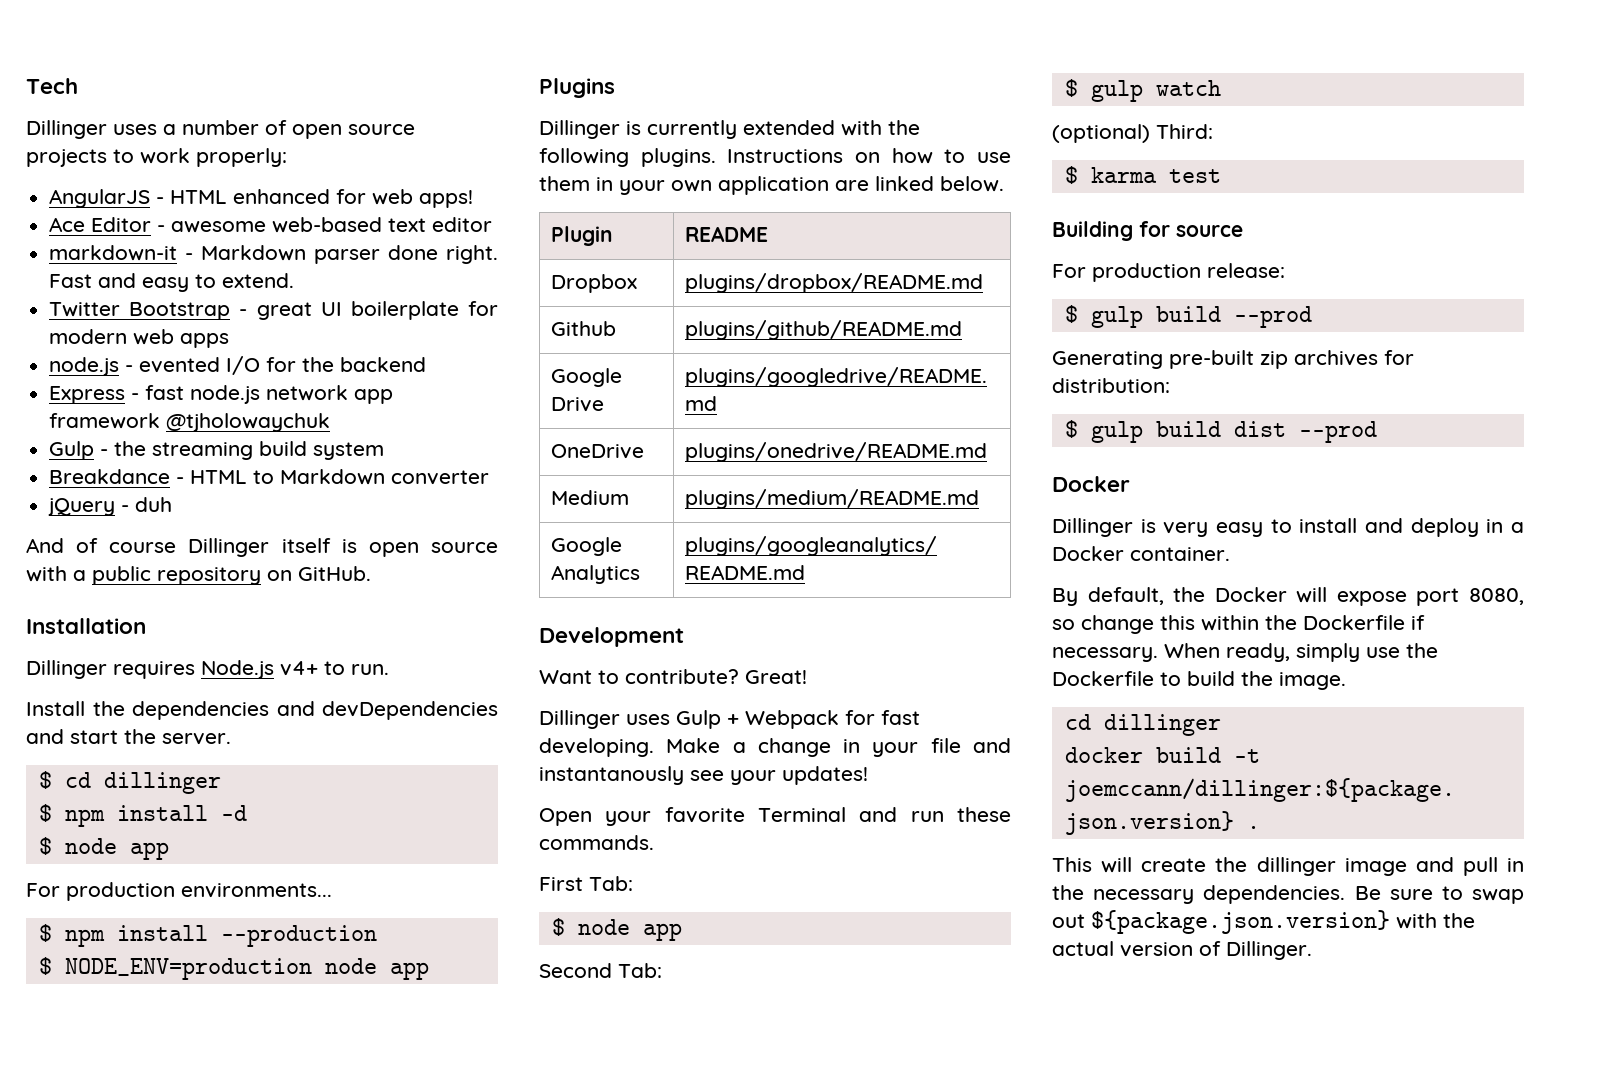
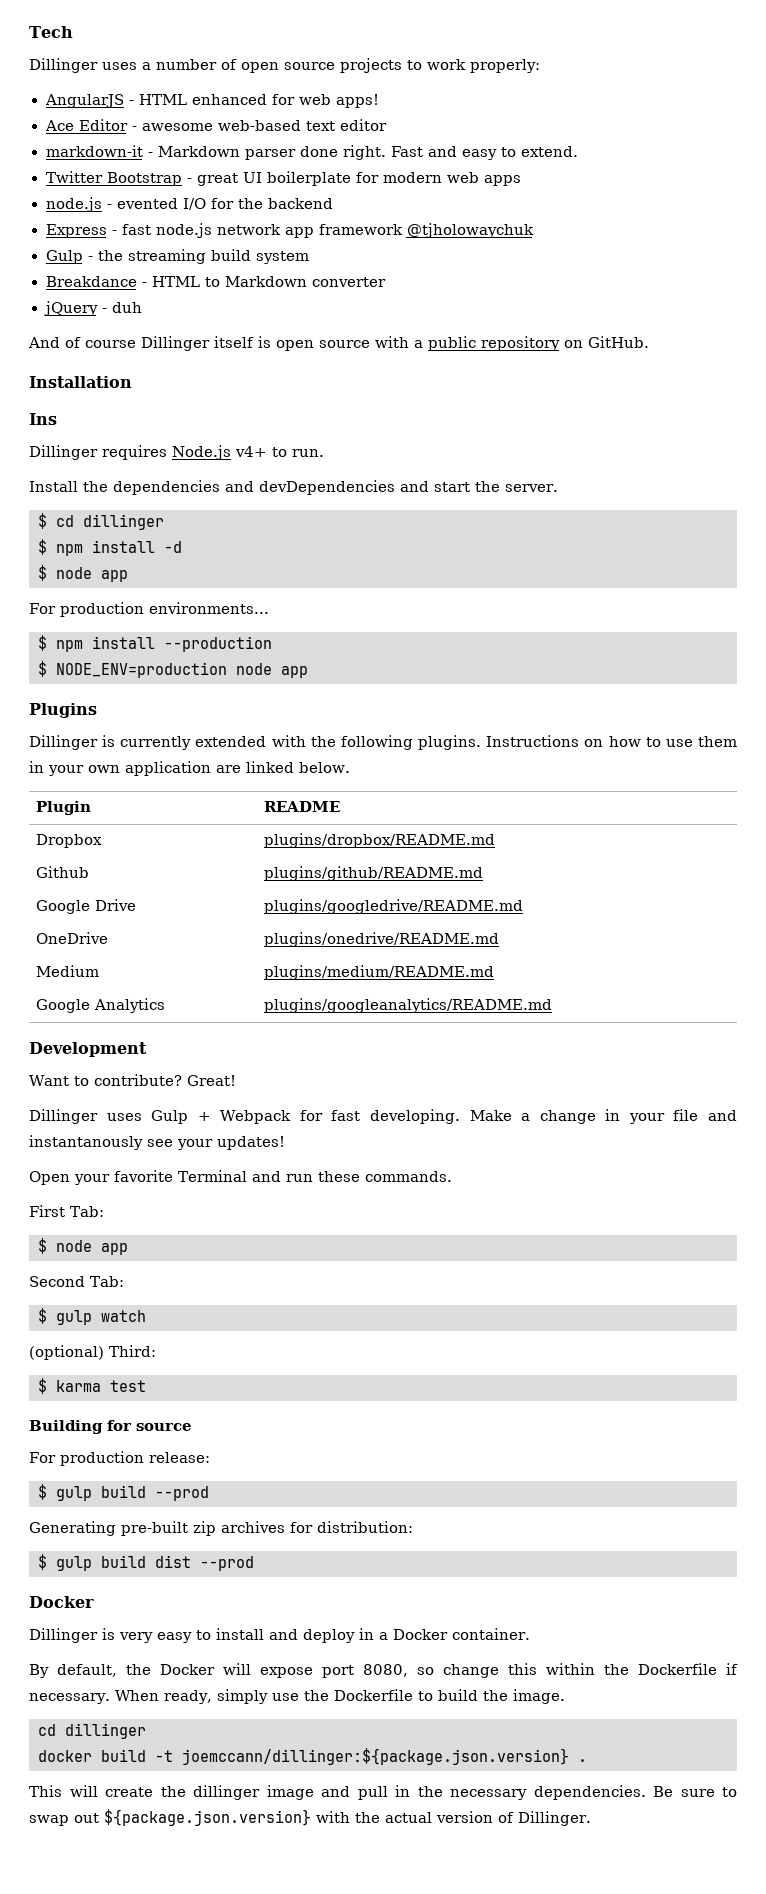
+ Ins

